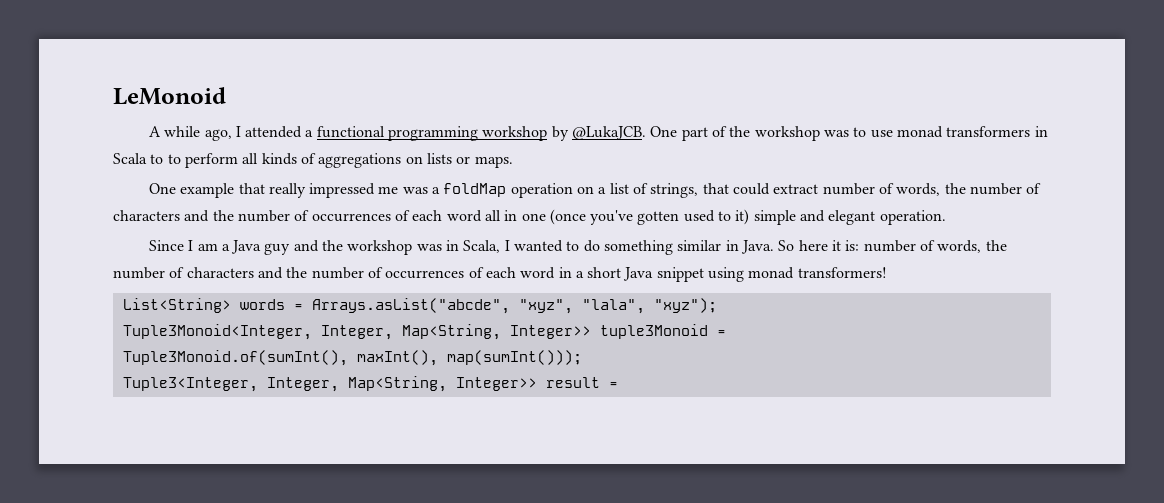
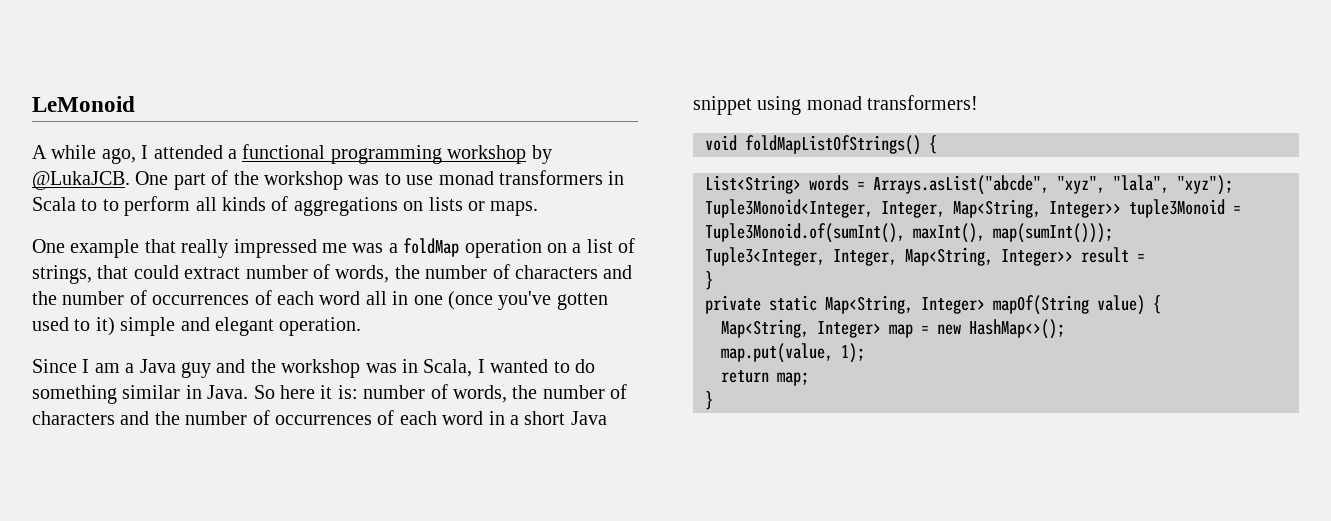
+ void foldMapListOfStrings() {
  Tuple3<Integer, Integer, Map<String, Integer>> result =
+ }
+ private static Map<String, Integer> mapOf(String value) {
+ Map<String, Integer> map = new HashMap<>();
+ map.put(value, 1);
+ return map;
+ }

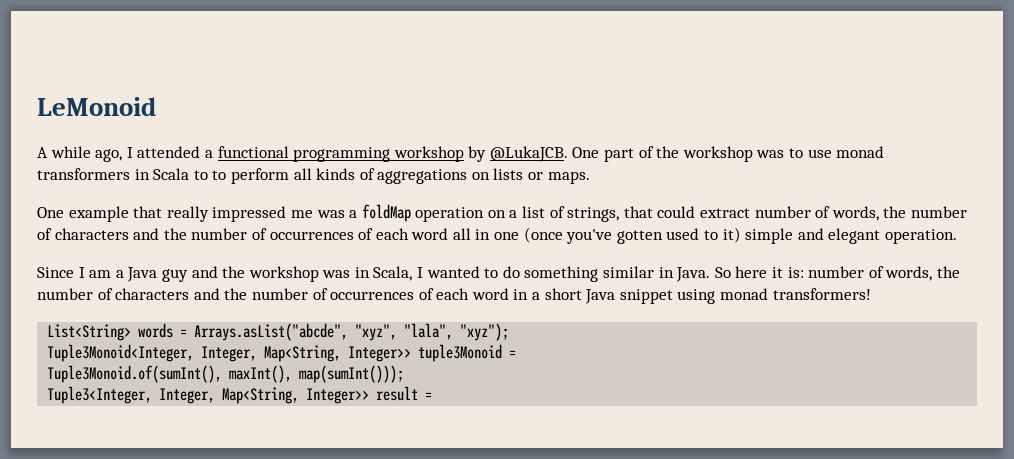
- void foldMapListOfStrings() {
  Tuple3<Integer, Integer, Map<String, Integer>> result =
- }
- private static Map<String, Integer> mapOf(String value) {
- Map<String, Integer> map = new HashMap<>();
- map.put(value, 1);
- return map;
- }

